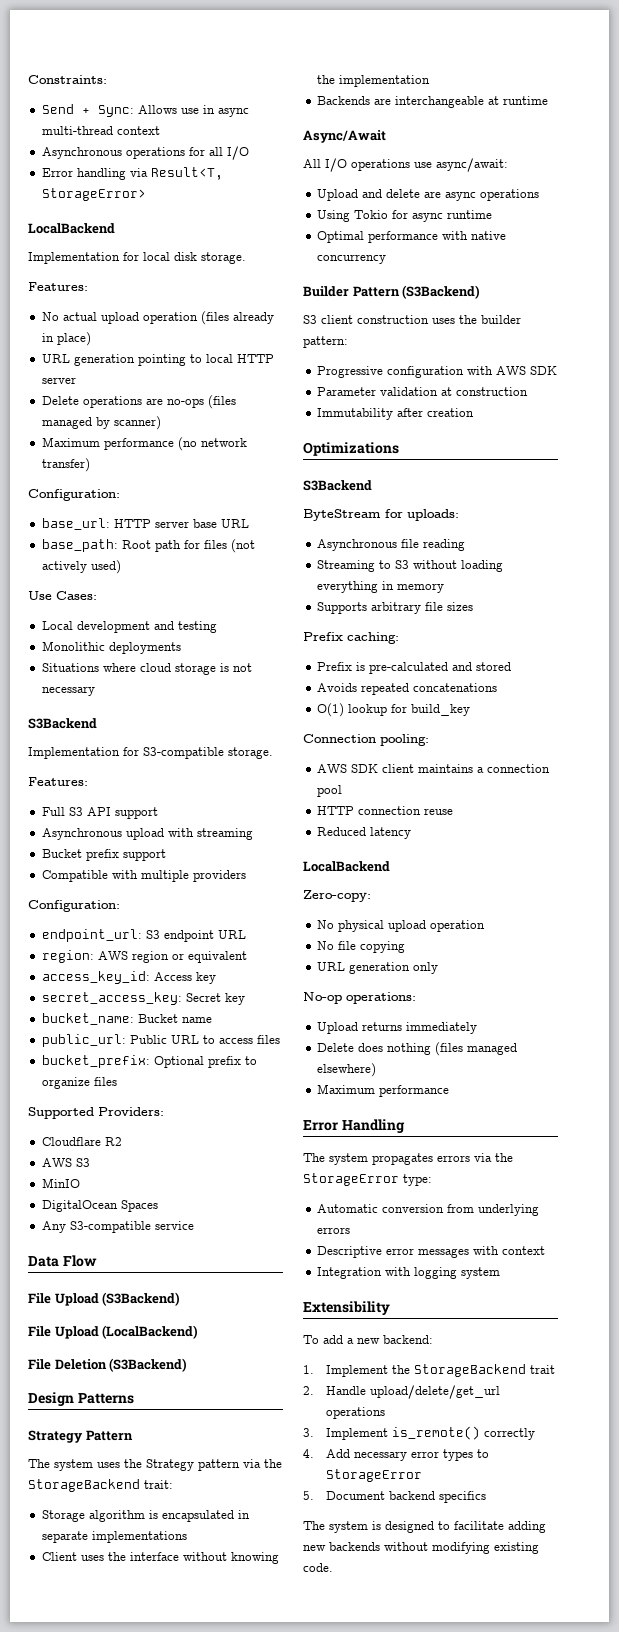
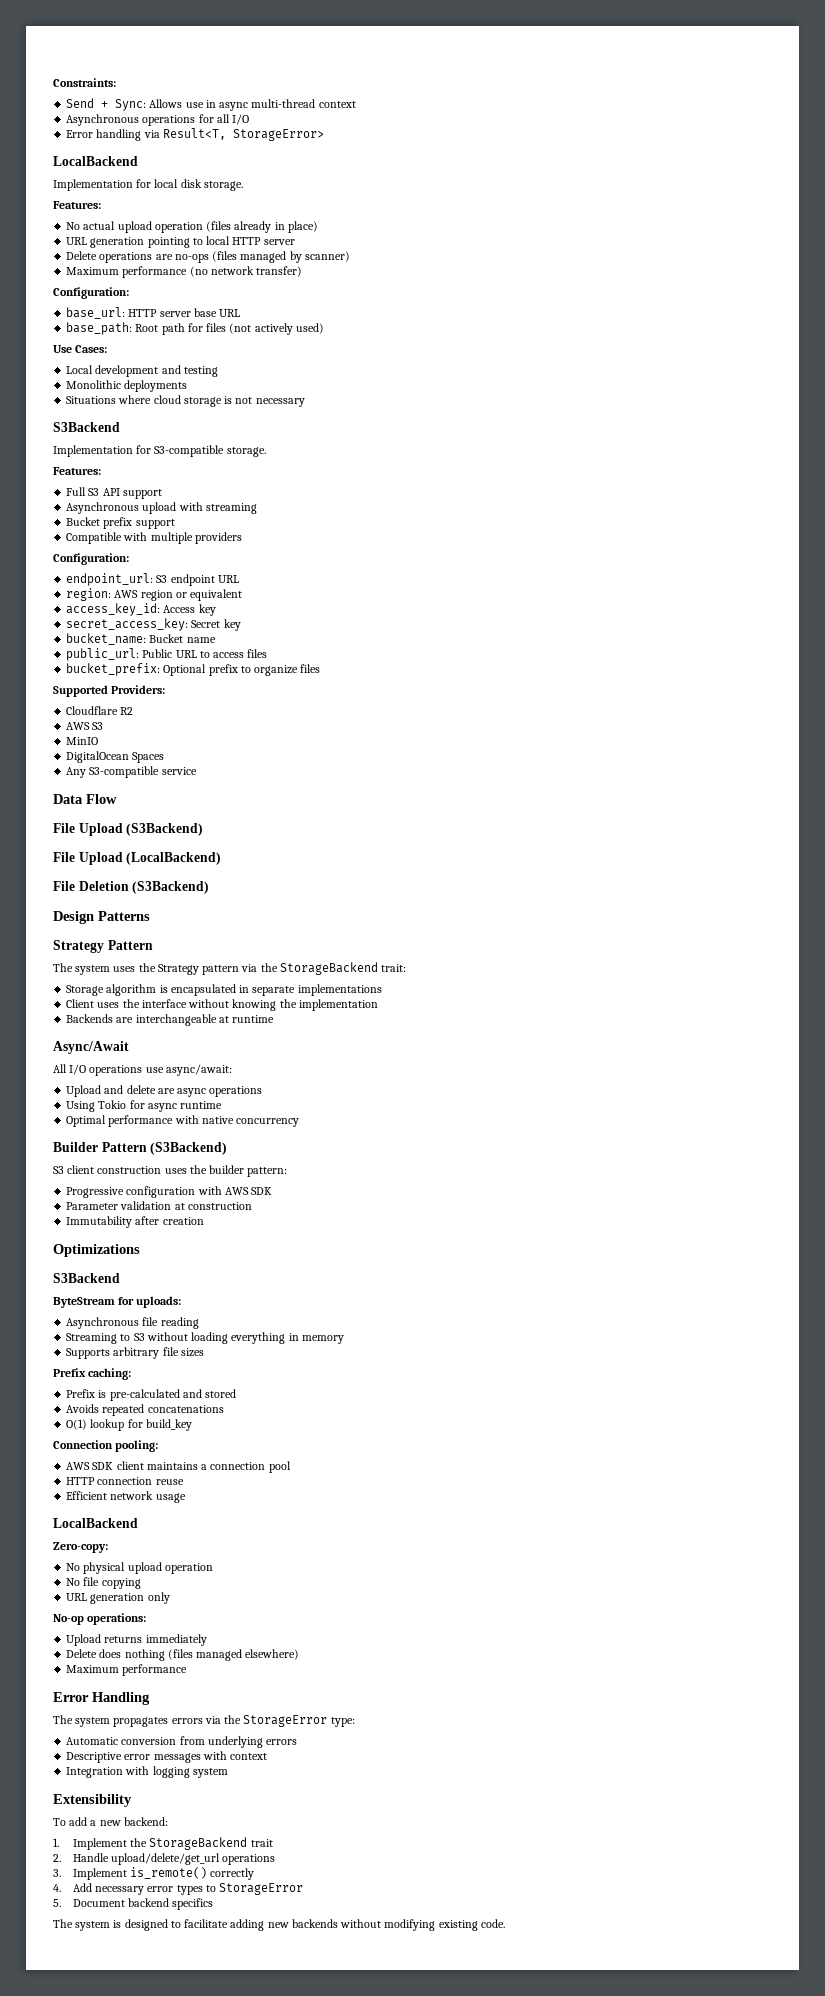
- Reduced latency
+ Efficient network usage

